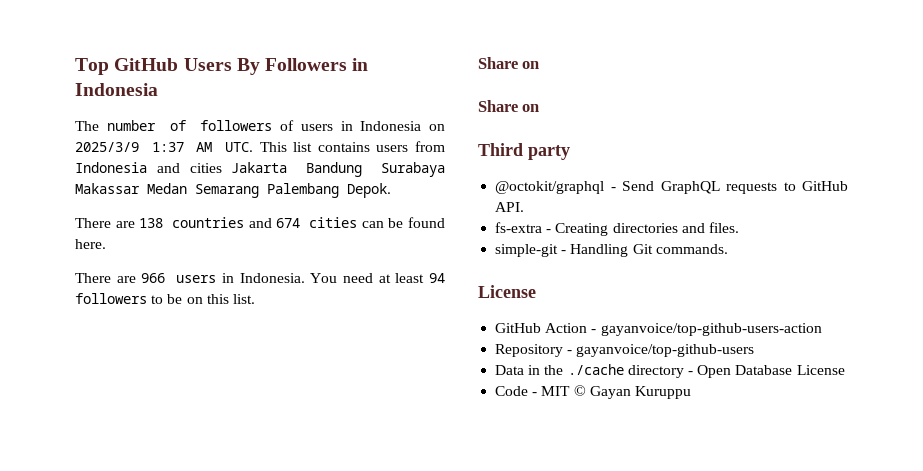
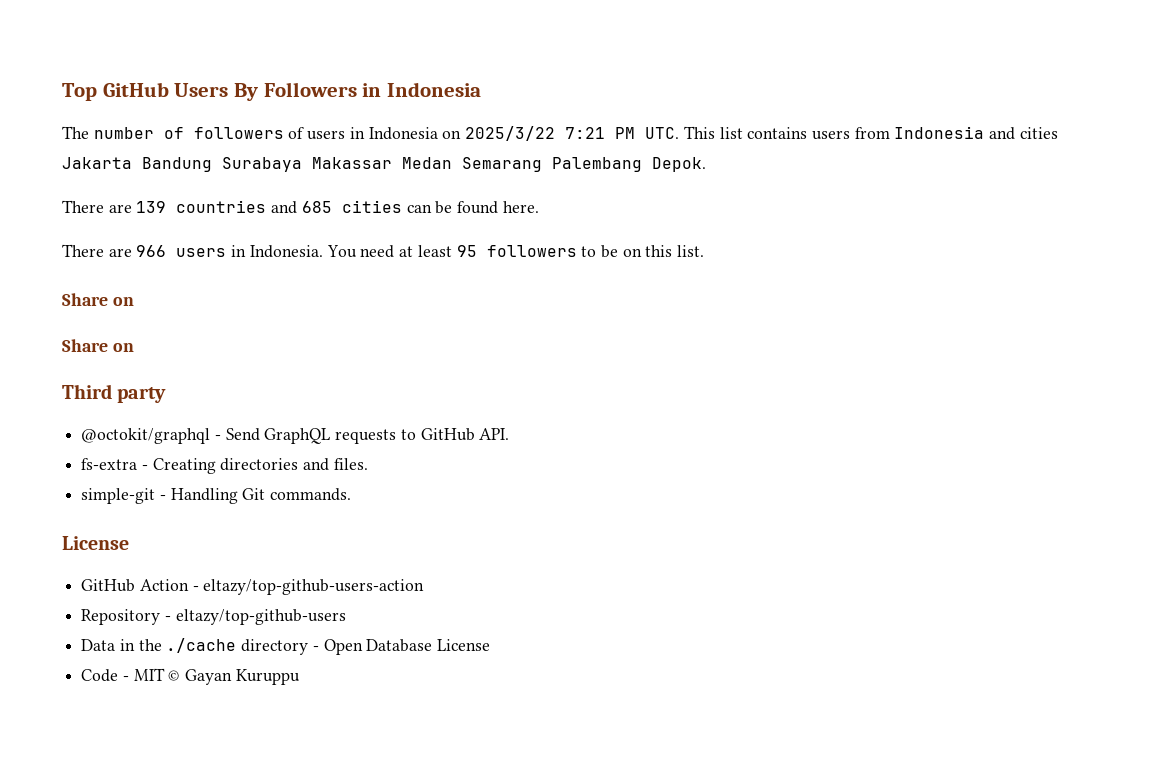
- The number of followers of users in Indonesia on 2025/3/9 1:37 AM UTC. This list contains users from Indonesia and cities Jakarta Bandung Surabaya Makassar Medan Semarang Palembang Depok.
+ The number of followers of users in Indonesia on 2025/3/22 7:21 PM UTC. This list contains users from Indonesia and cities Jakarta Bandung Surabaya Makassar Medan Semarang Palembang Depok.
- There are 138 countries and 674 cities can be found here.
+ There are 139 countries and 685 cities can be found here.
- You need at least 94 followers to be on this list.
+ You need at least 95 followers to be on this list.
- GitHub Action - gayanvoice/top-github-users-action
+ GitHub Action - eltazy/top-github-users-action
- Repository - gayanvoice/top-github-users
+ Repository - eltazy/top-github-users

